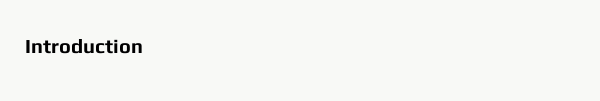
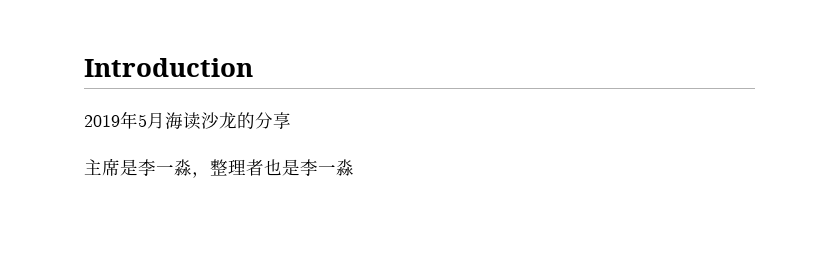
+ 2019年5月海读沙龙的分享
+ 主席是李一淼，整理者也是李一淼

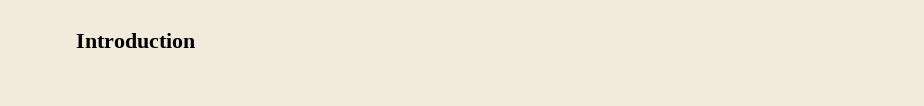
- 2019年5月海读沙龙的分享
- 主席是李一淼，整理者也是李一淼

